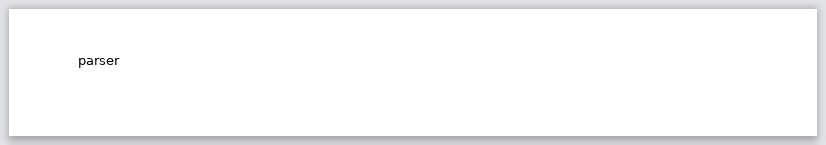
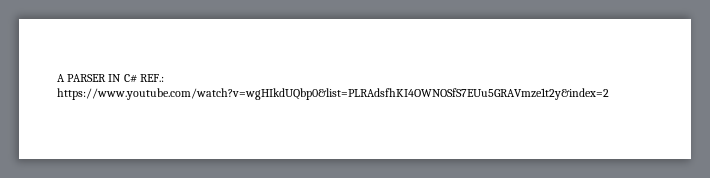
- parser
+ A PARSER IN C# REF.: https://www.youtube.com/watch?v=wgHIkdUQbp0&list=PLRAdsfhKI4OWNOSfS7EUu5GRAVmze1t2y&index=2

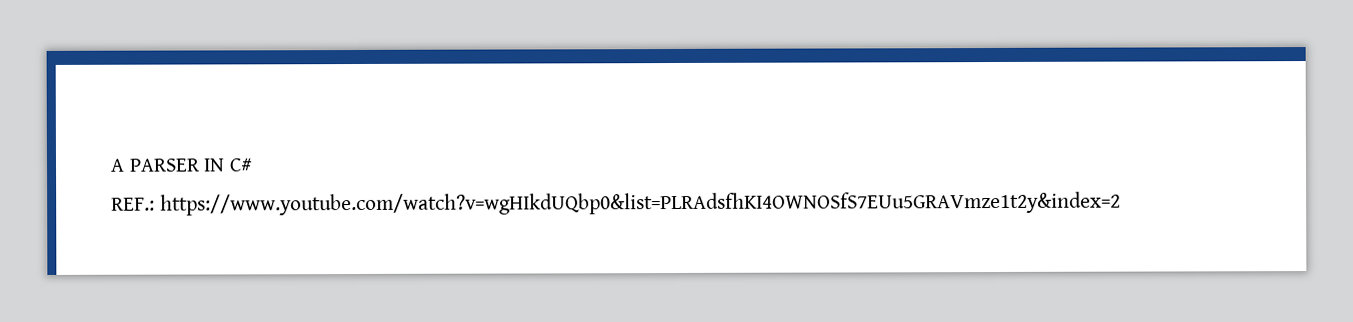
- A PARSER IN C# REF.: https://www.youtube.com/watch?v=wgHIkdUQbp0&list=PLRAdsfhKI4OWNOSfS7EUu5GRAVmze1t2y&index=2
+ A PARSER IN C#
+ REF.: https://www.youtube.com/watch?v=wgHIkdUQbp0&list=PLRAdsfhKI4OWNOSfS7EUu5GRAVmze1t2y&index=2

